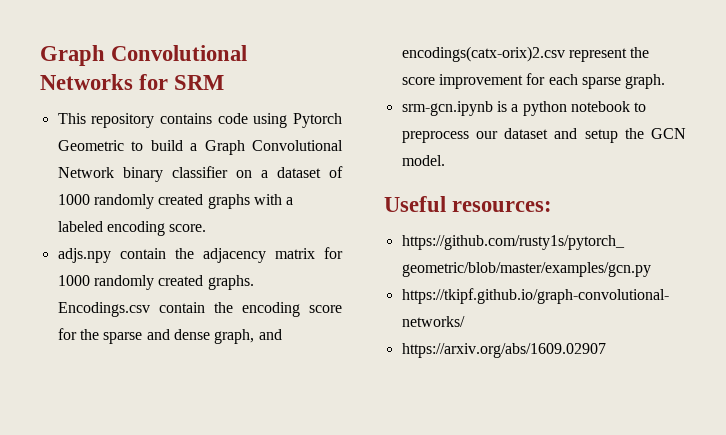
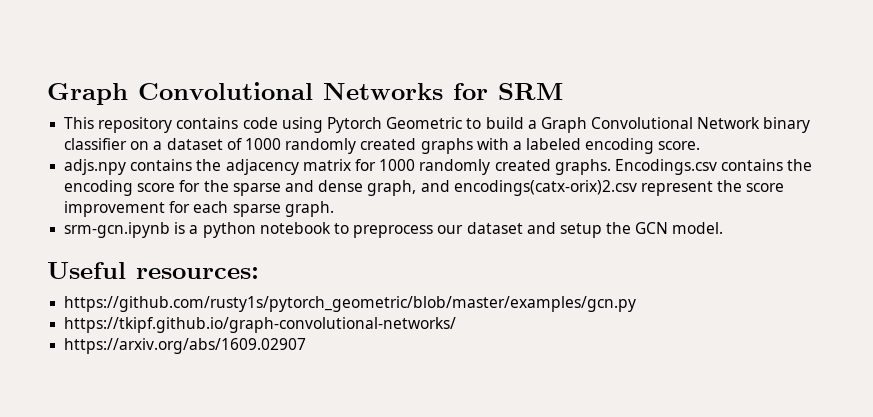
- adjs.npy contain the adjacency matrix for 1000 randomly created graphs.
+ adjs.npy contains the adjacency matrix for 1000 randomly created graphs.
- Encodings.csv contain the encoding score for the sparse and dense graph, and encodings(catx-orix)2.csv represent the score improvement for each sparse graph.
+ Encodings.csv contains the encoding score for the sparse and dense graph, and encodings(catx-orix)2.csv represent the score improvement for each sparse graph.

